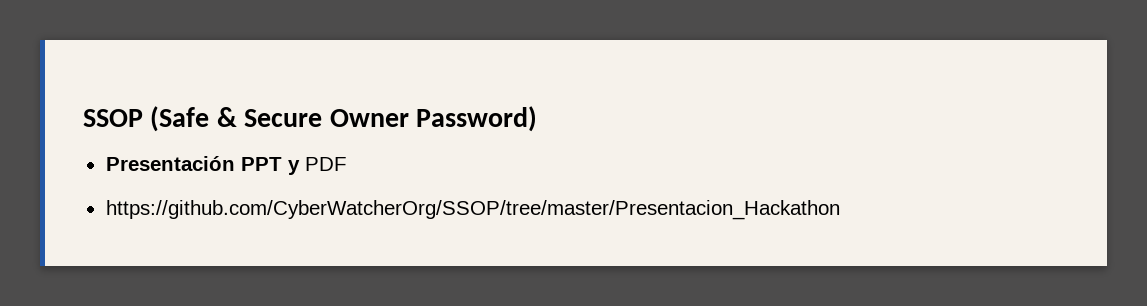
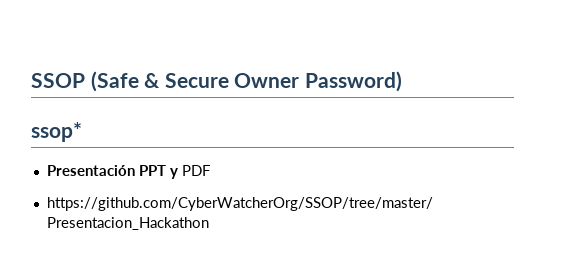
+ ssop*

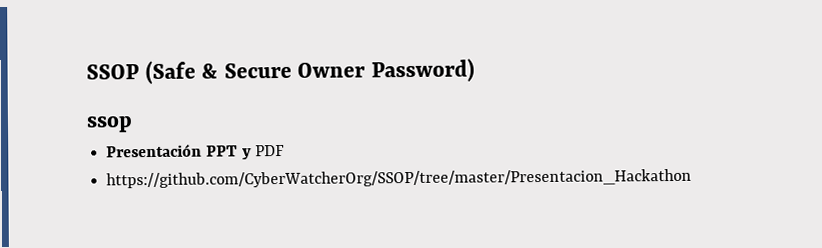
- ssop*
+ ssop

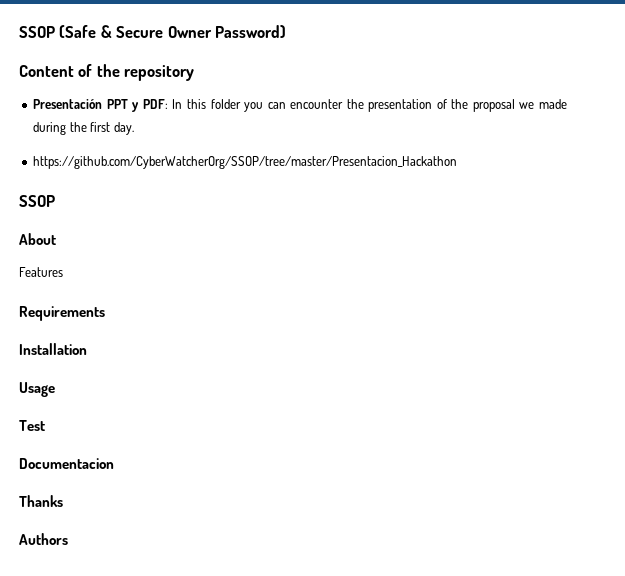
- ssop
+ Content of the repository
- Presentación PPT y PDF
+ Presentación PPT y PDF: In this folder you can encounter the presentation of the proposal we made during the first day.
  https://github.com/CyberWatcherOrg/SSOP/tree/master/Presentacion_Hackathon
+ SSOP
+ About
+ Features
+ Requirements
+ Installation
+ Usage
+ Test
+ Documentacion
+ Thanks
+ Authors

